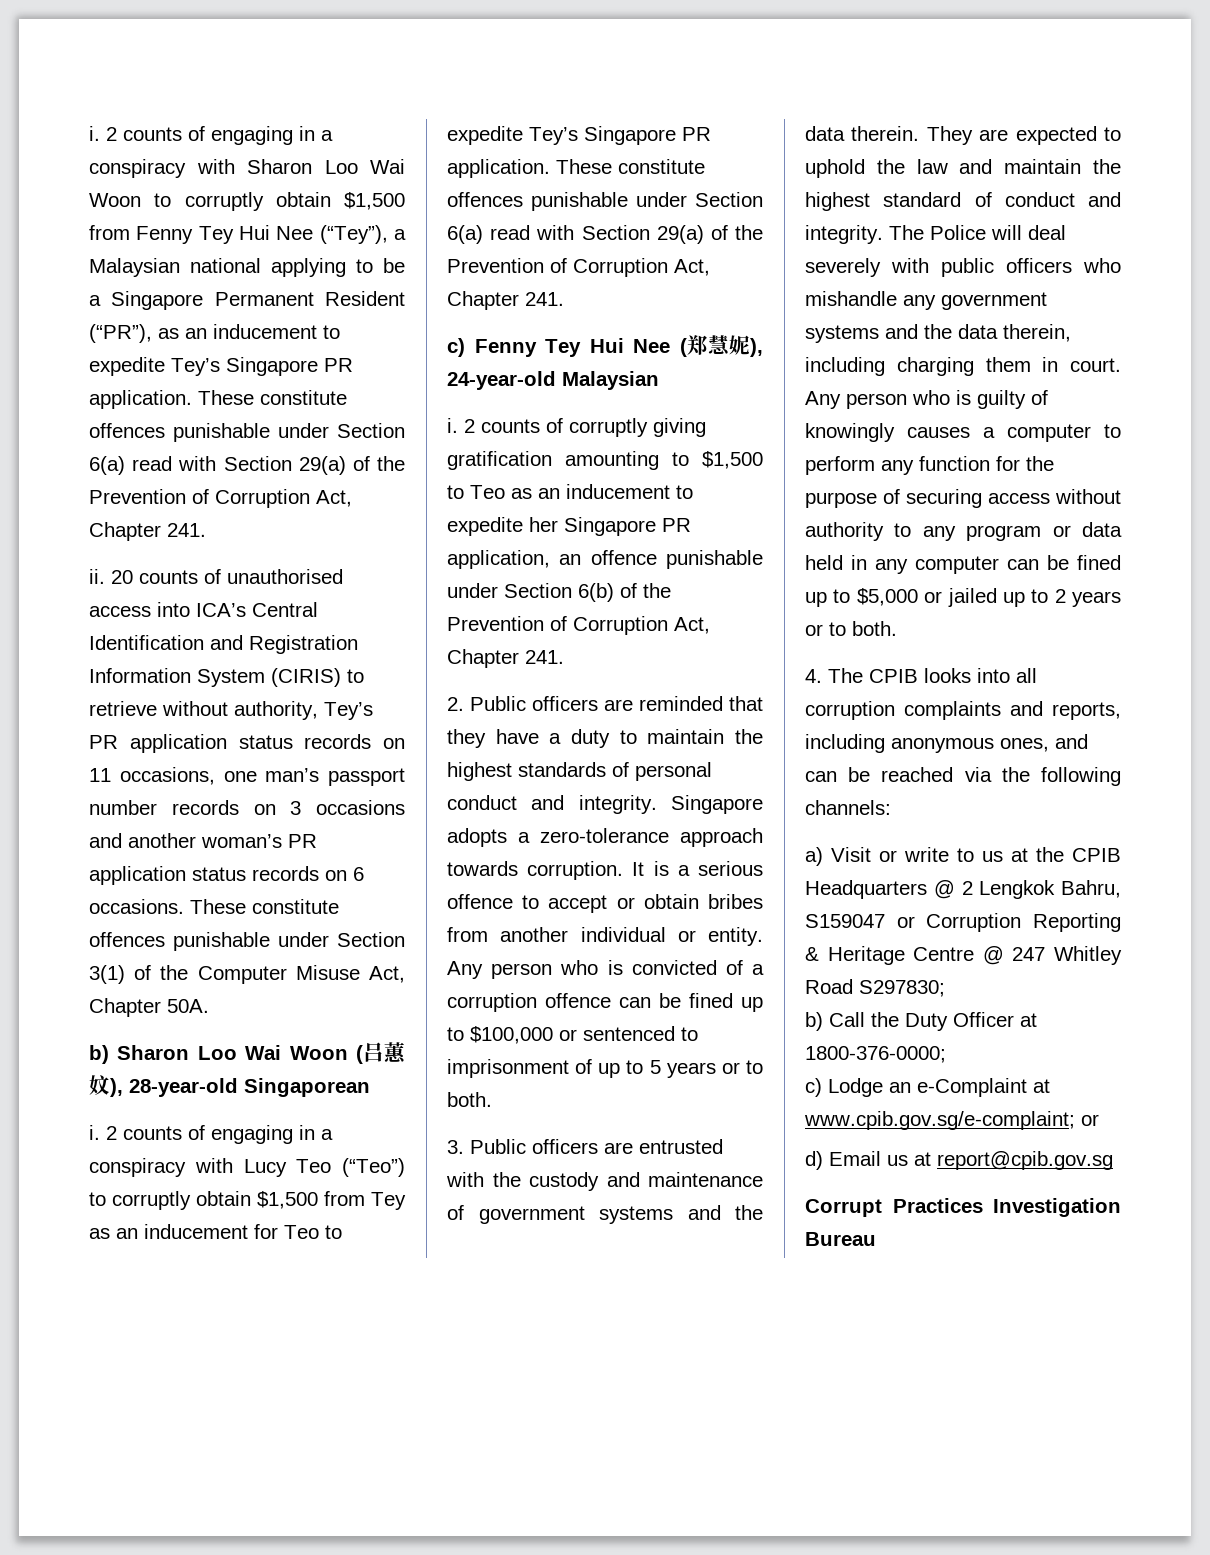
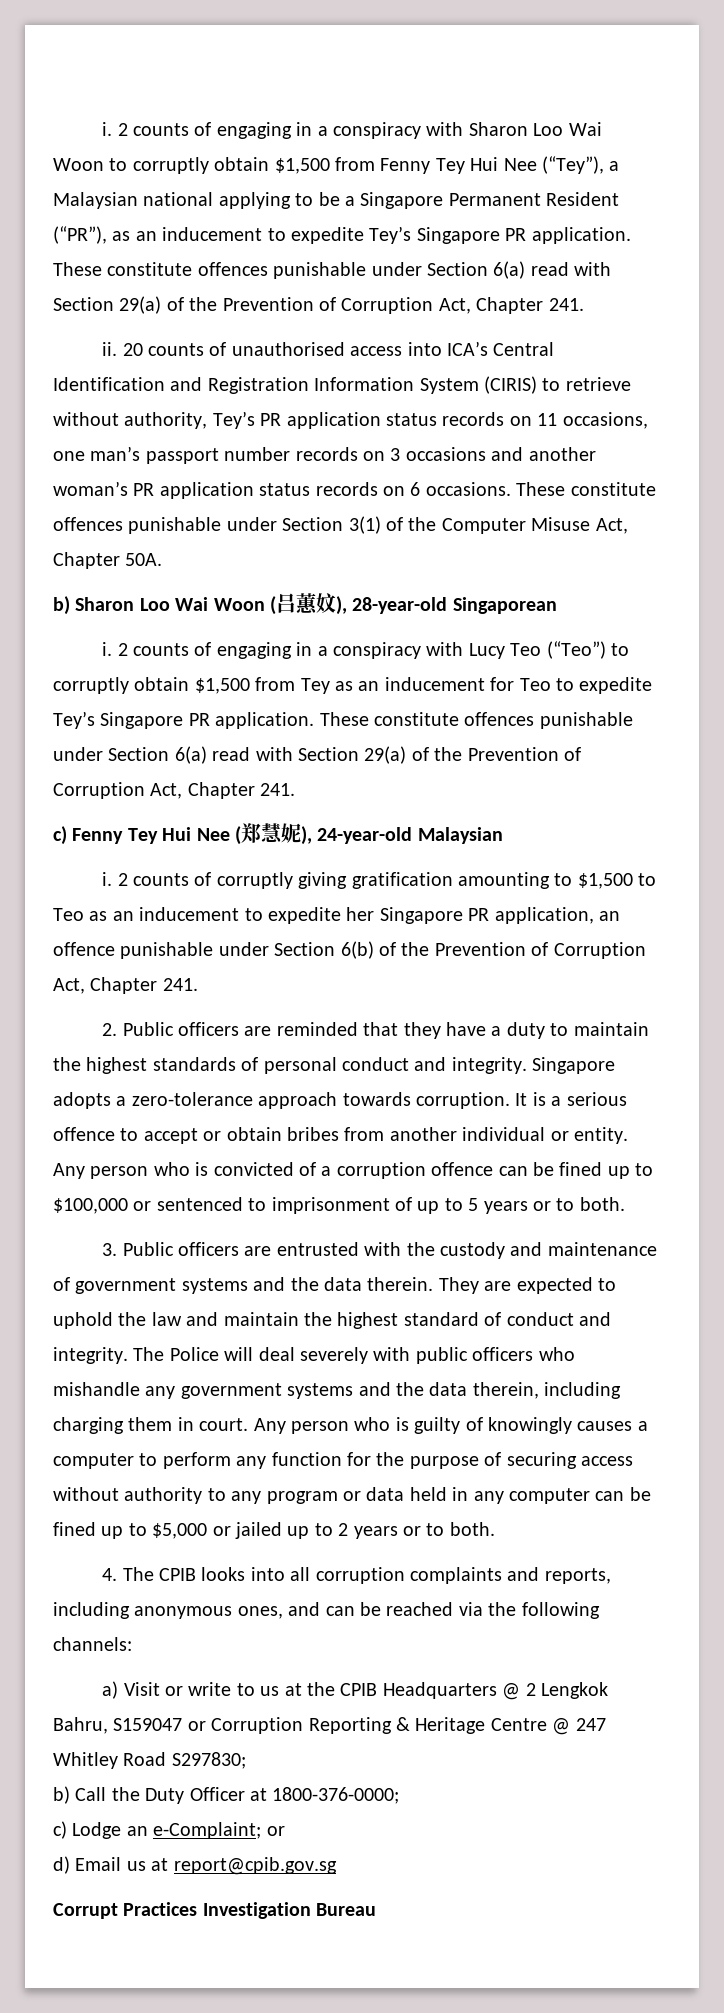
- c) Lodge an e-Complaint at www.cpib.gov.sg/e-complaint; or
+ c) Lodge an e-Complaint; or

